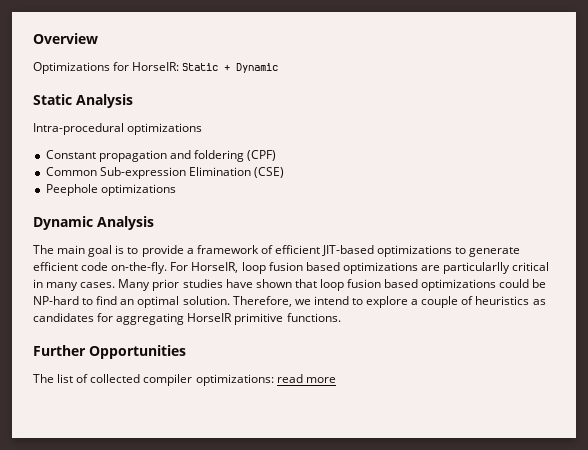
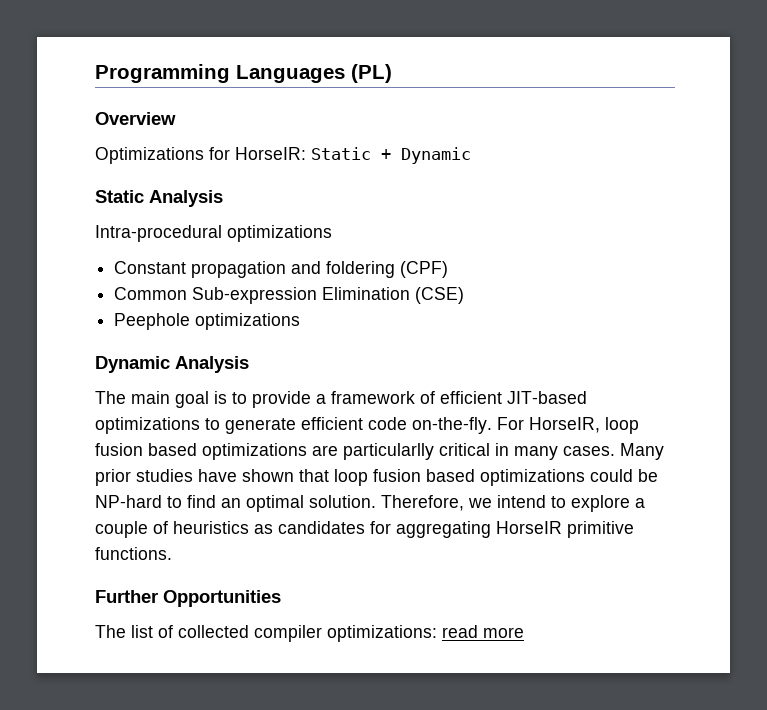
+ Programming Languages (PL)

